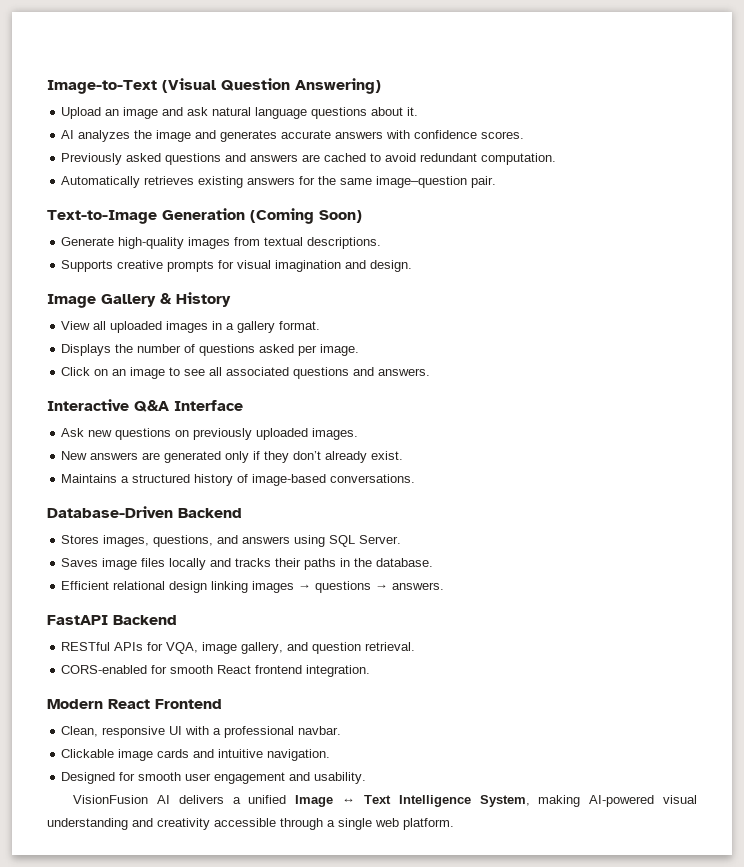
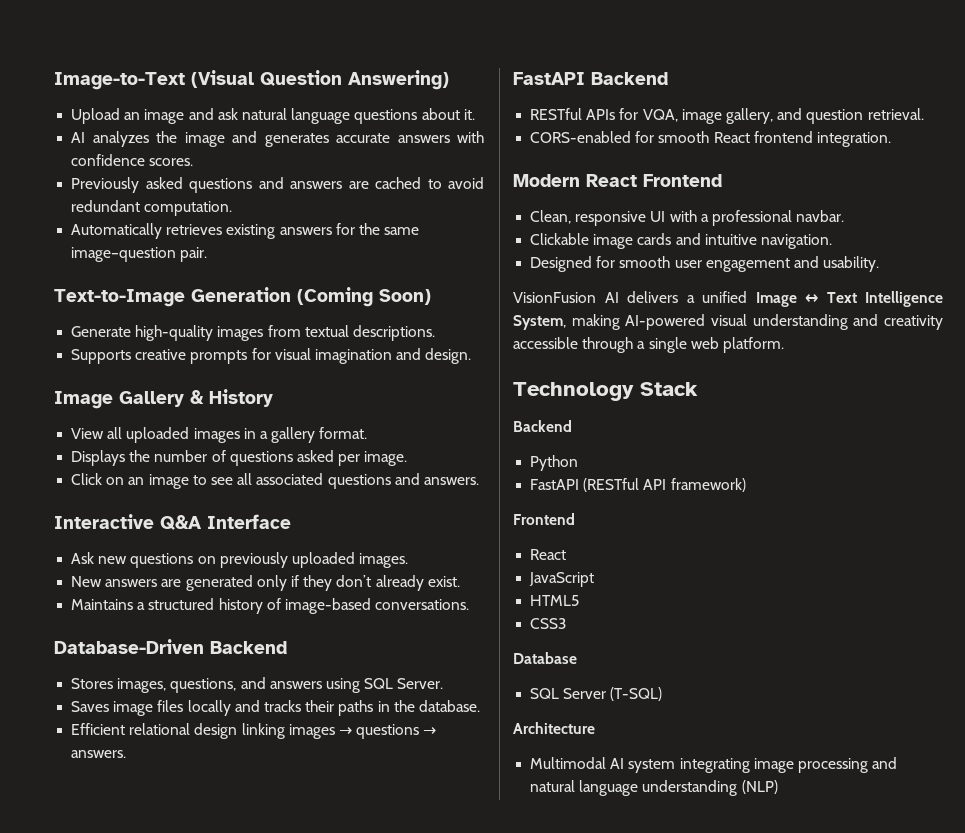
+ Technology Stack
+ Backend
+ Python
+ FastAPI (RESTful API framework)
+ Frontend
+ React
+ JavaScript
+ HTML5
+ CSS3
+ Database
+ SQL Server (T-SQL)
+ Architecture
+ Multimodal AI system integrating image processing and natural language understanding (NLP)

